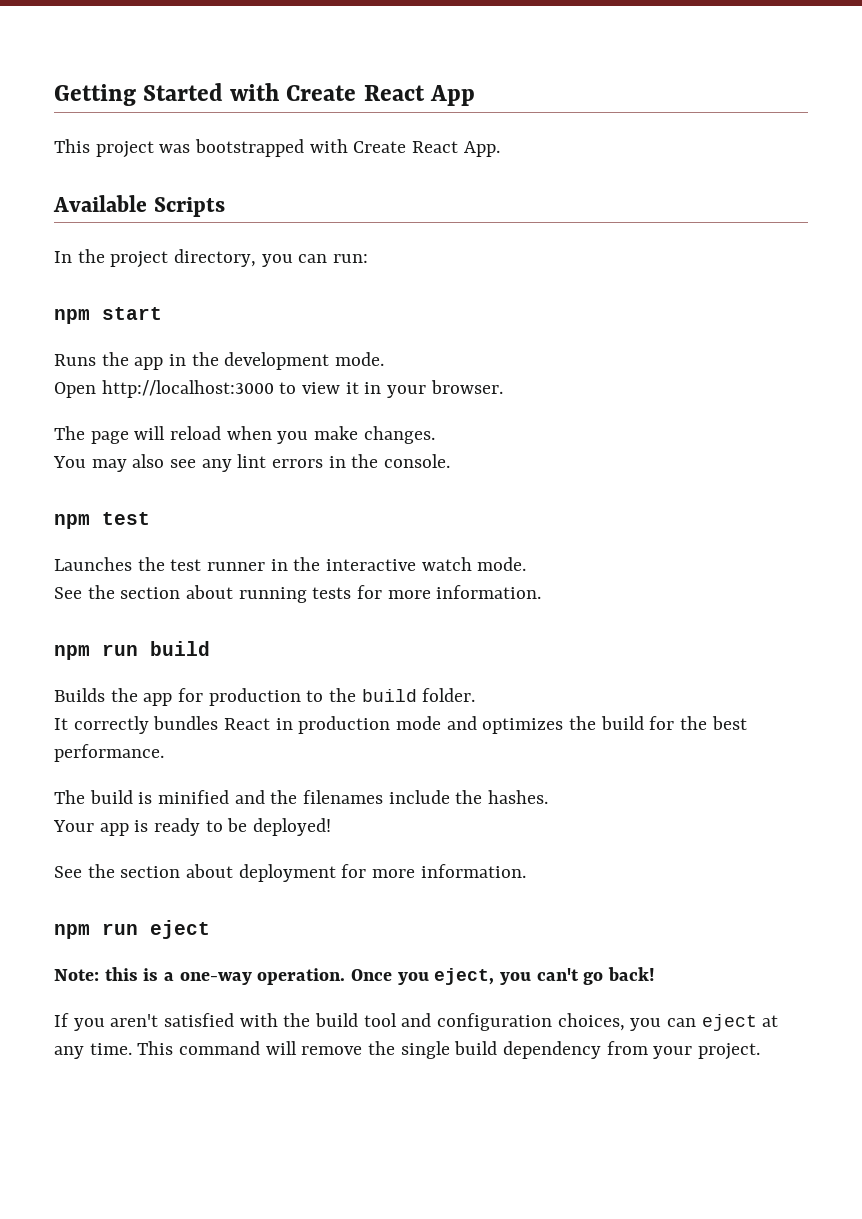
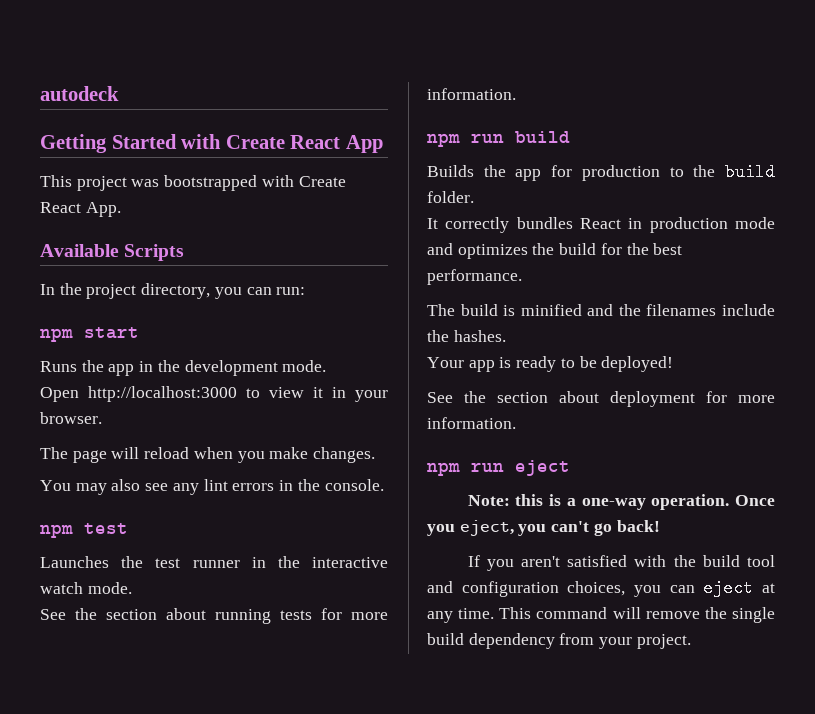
+ autodeck

